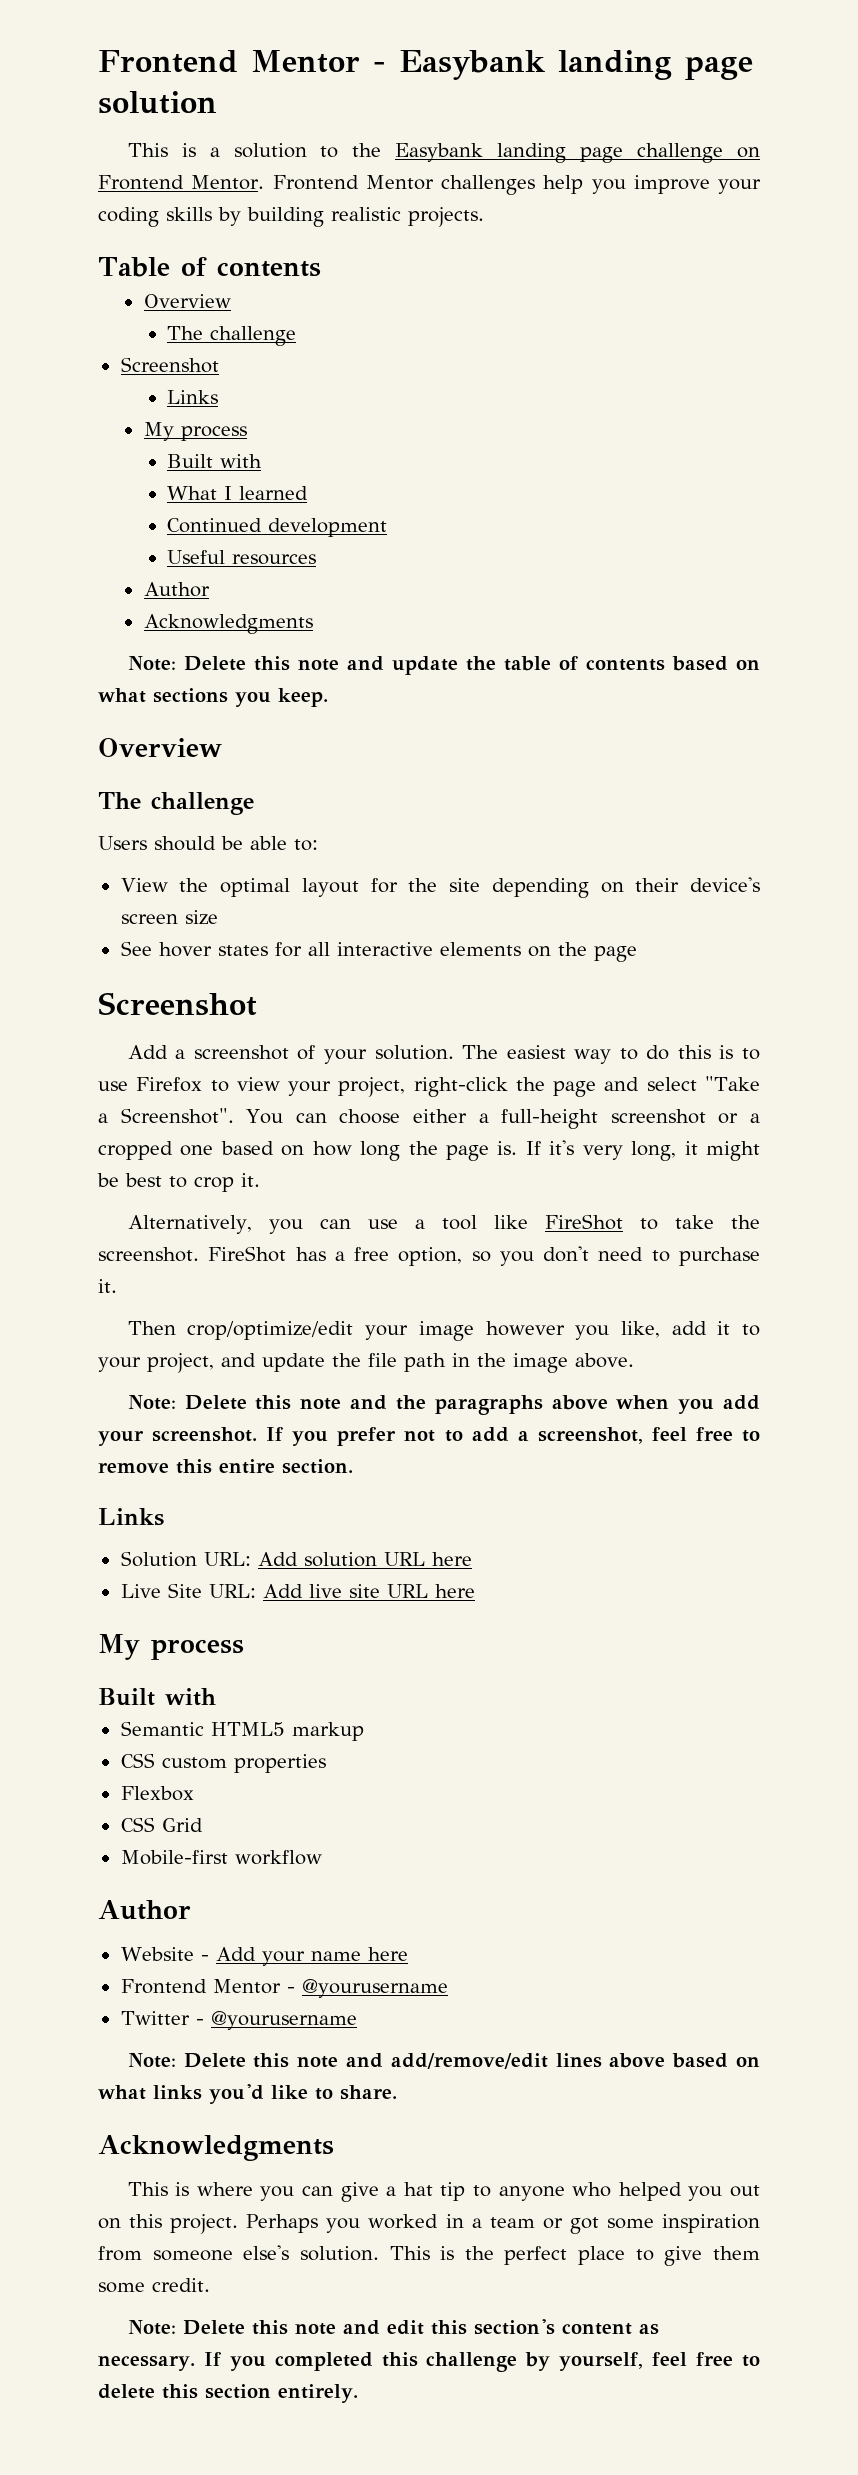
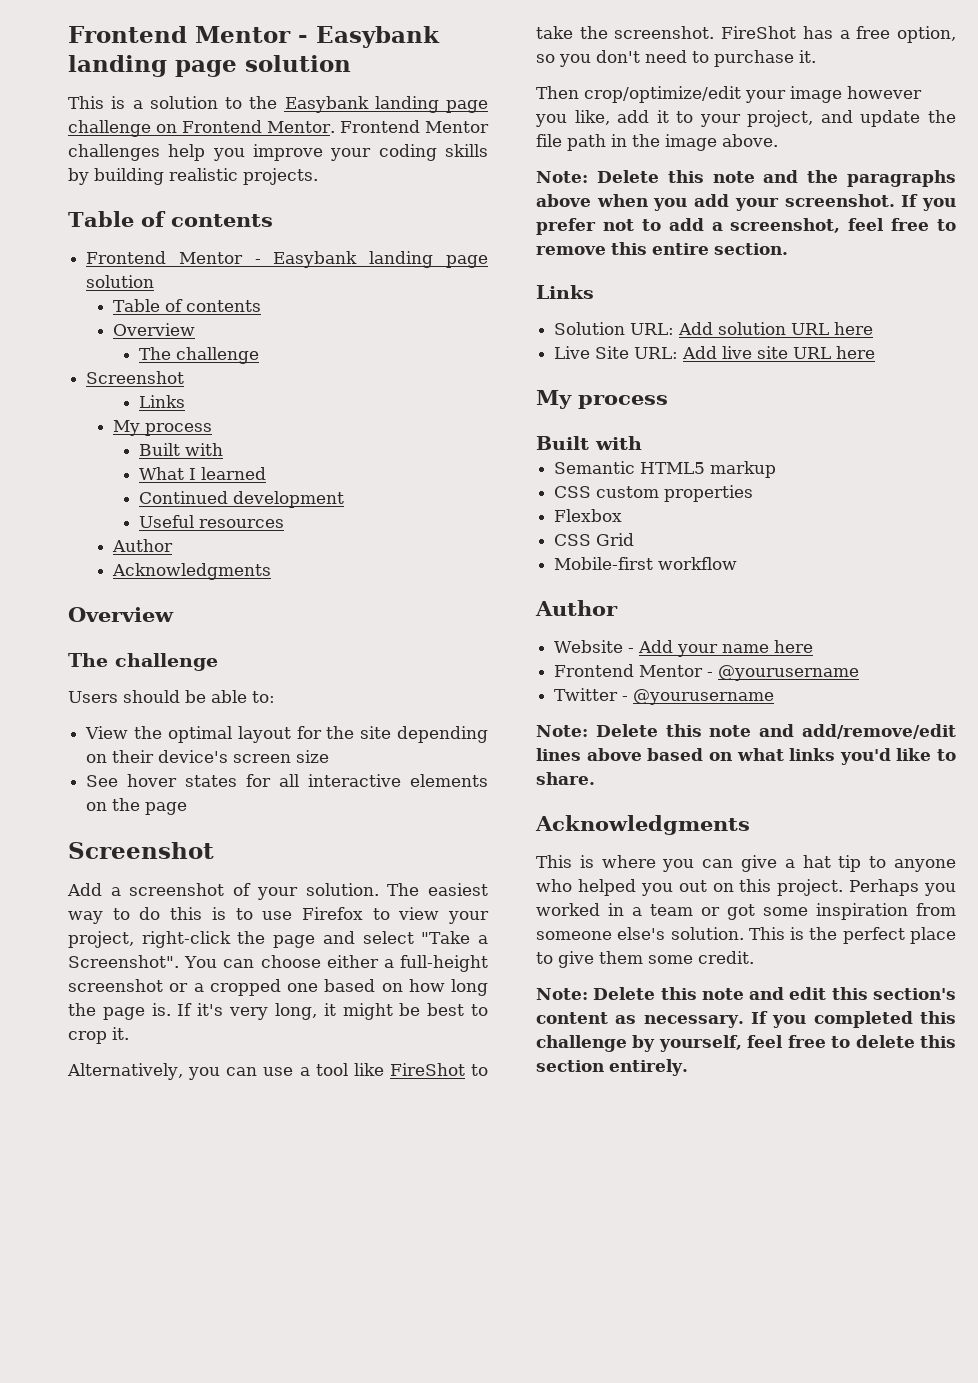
  Frontend Mentor challenges help you improve your coding skills by building realistic projects.
+ Table of contents
+ Frontend Mentor - Easybank landing page solution
- Note: Delete this note and update the table of contents based on what sections you keep.

